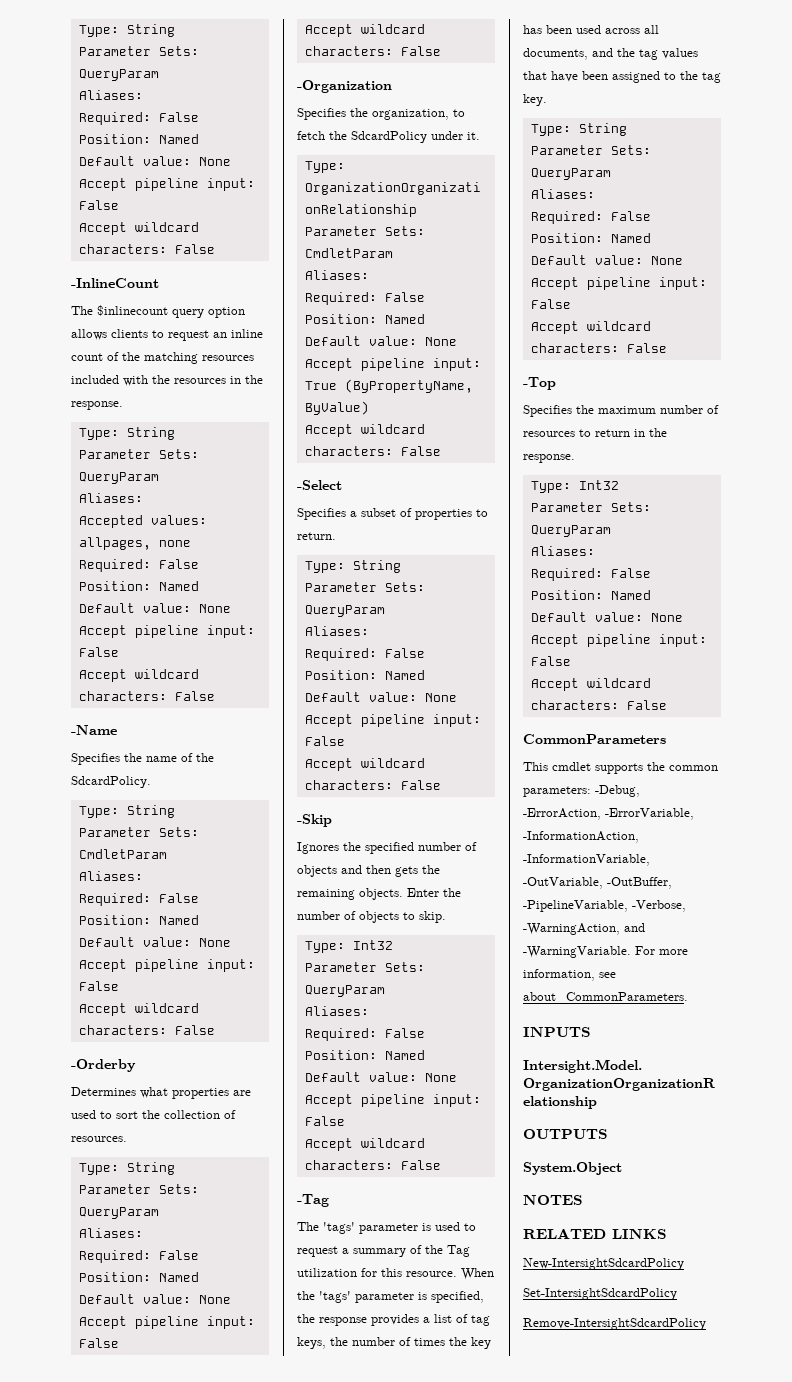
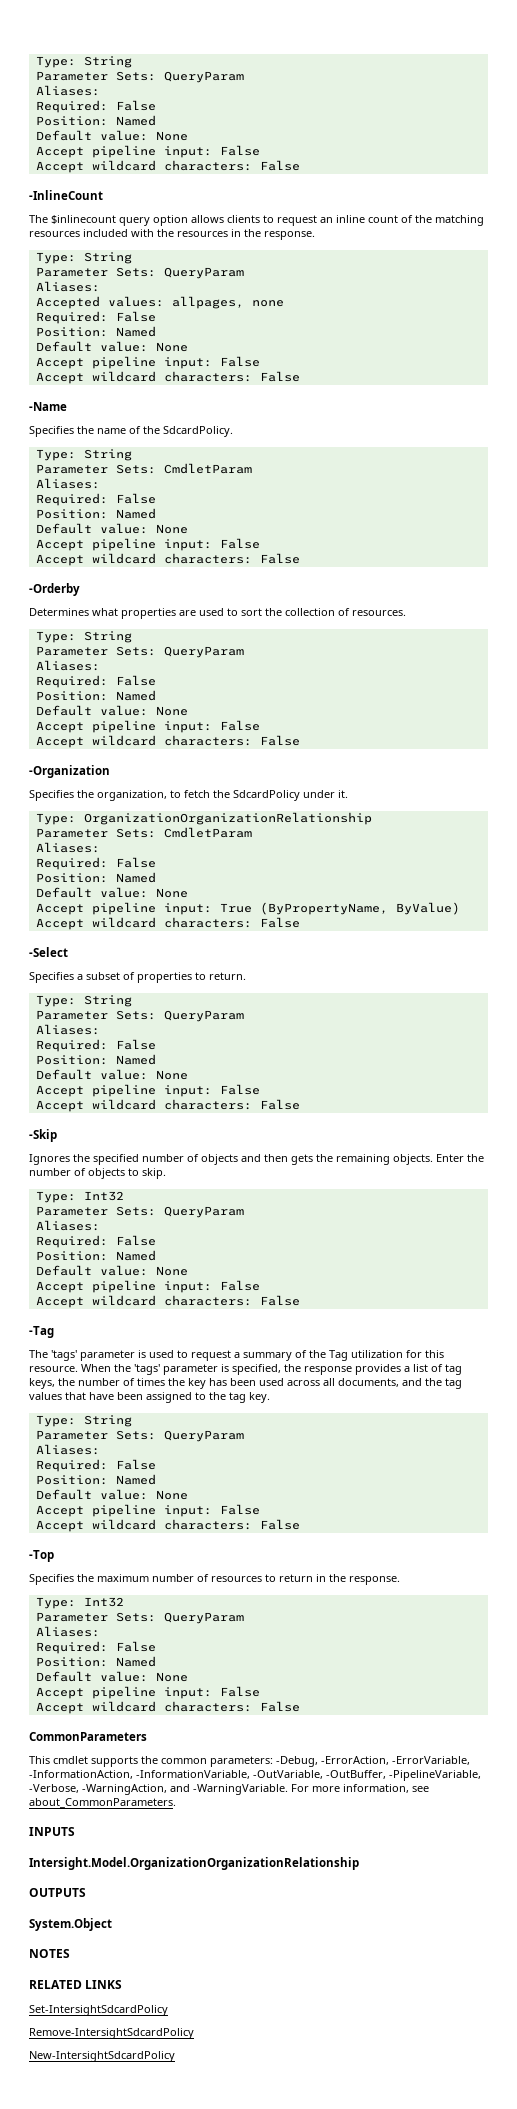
- New-IntersightSdcardPolicy
+ New-IntersightSdcardPolicy

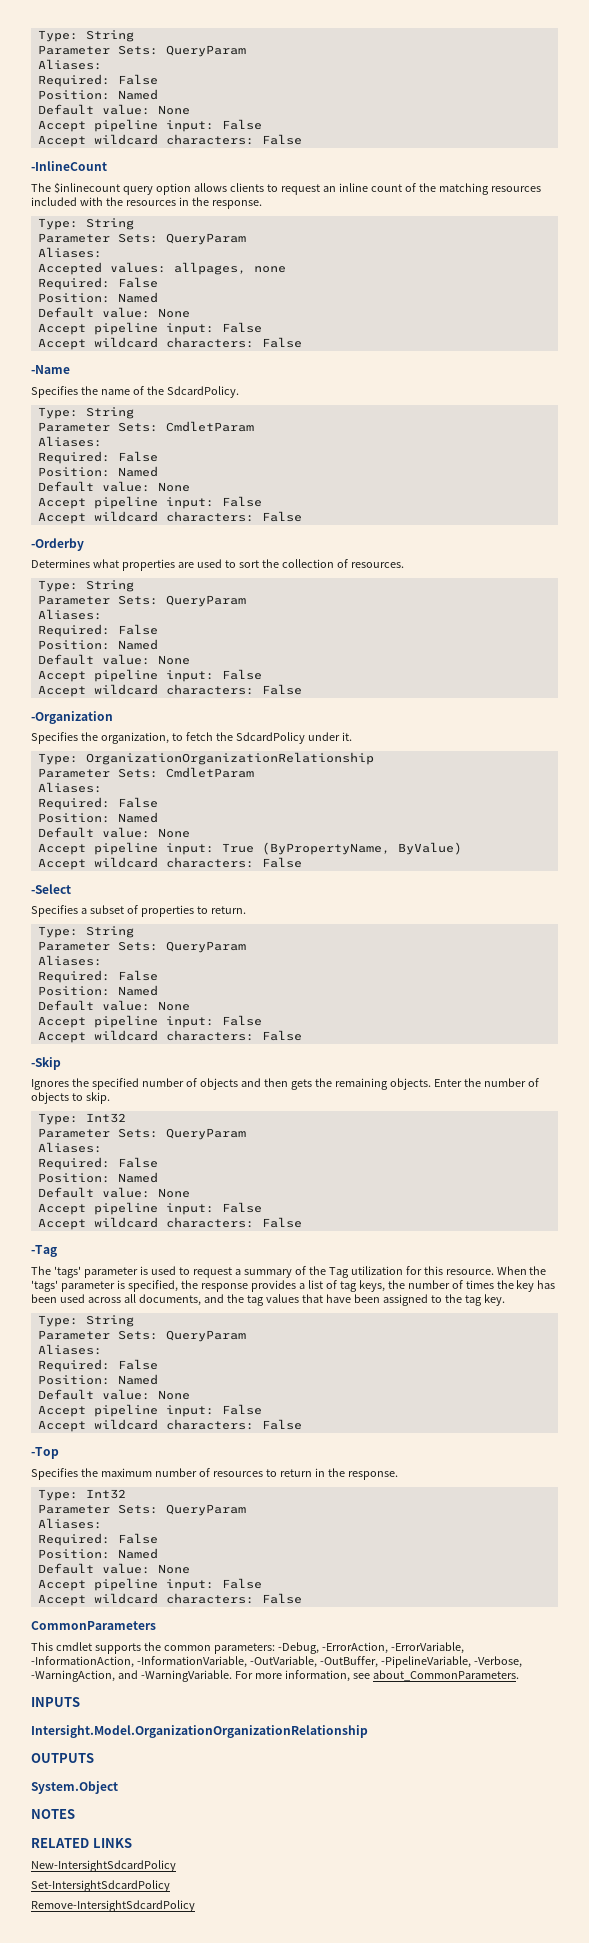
+ New-IntersightSdcardPolicy
- New-IntersightSdcardPolicy

